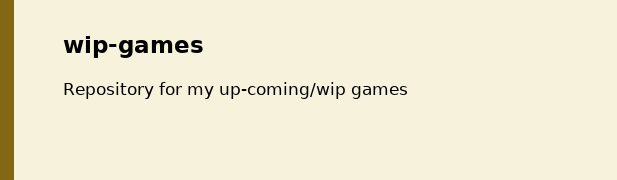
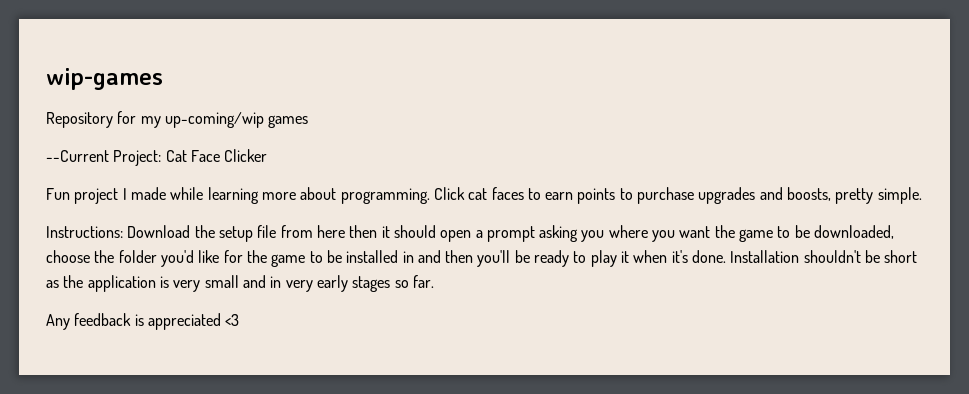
+ --Current Project: Cat Face Clicker
+ Fun project I made while learning more about programming. Click cat faces to earn points to purchase upgrades and boosts, pretty simple.
+ Instructions: Download the setup file from here then it should open a prompt asking you where you want the game to be downloaded, choose the folder you'd like for the game to be installed in and then you'll be ready to play it when it's done. Installation shouldn't be short as the application is very small and in very early stages so far.
+ Any feedback is appreciated <3

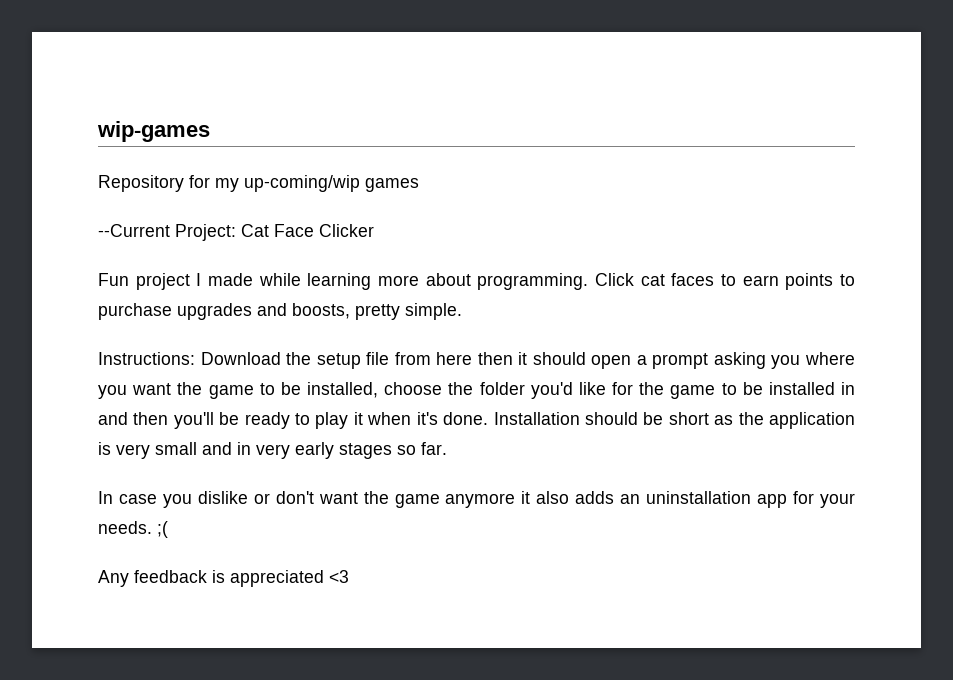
- Instructions: Download the setup file from here then it should open a prompt asking you where you want the game to be downloaded, choose the folder you'd like for the game to be installed in and then you'll be ready to play it when it's done.
+ Instructions: Download the setup file from here then it should open a prompt asking you where you want the game to be installed, choose the folder you'd like for the game to be installed in and then you'll be ready to play it when it's done.
- Installation shouldn't be short as the application is very small and in very early stages so far.
+ Installation should be short as the application is very small and in very early stages so far.
+ In case you dislike or don't want the game anymore it also adds an uninstallation app for your needs. ;(

